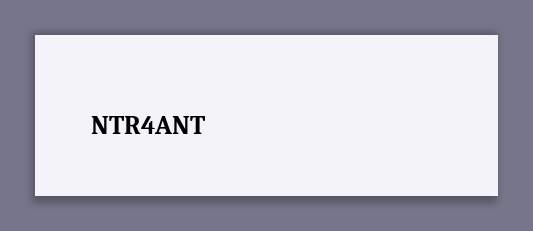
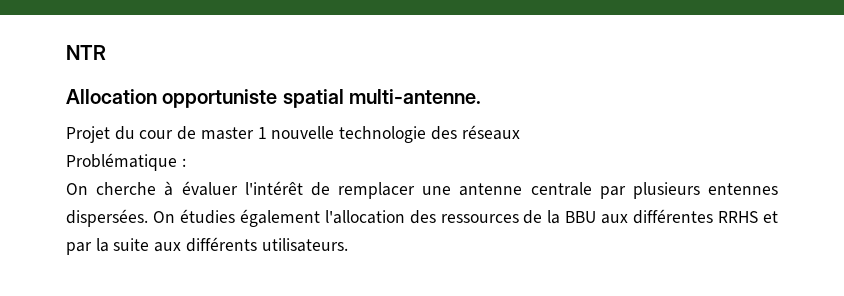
- NTR4ANT
+ NTR
+ Allocation opportuniste spatial multi-antenne.
+ Projet du cour de master 1 nouvelle technologie des réseaux
+ Problématique :
+ On cherche à évaluer l'intérêt de remplacer une antenne centrale par plusieurs entennes dispersées. On étudies également l'allocation des ressources de la BBU aux différentes RRHS et par la suite aux différents utilisateurs.

